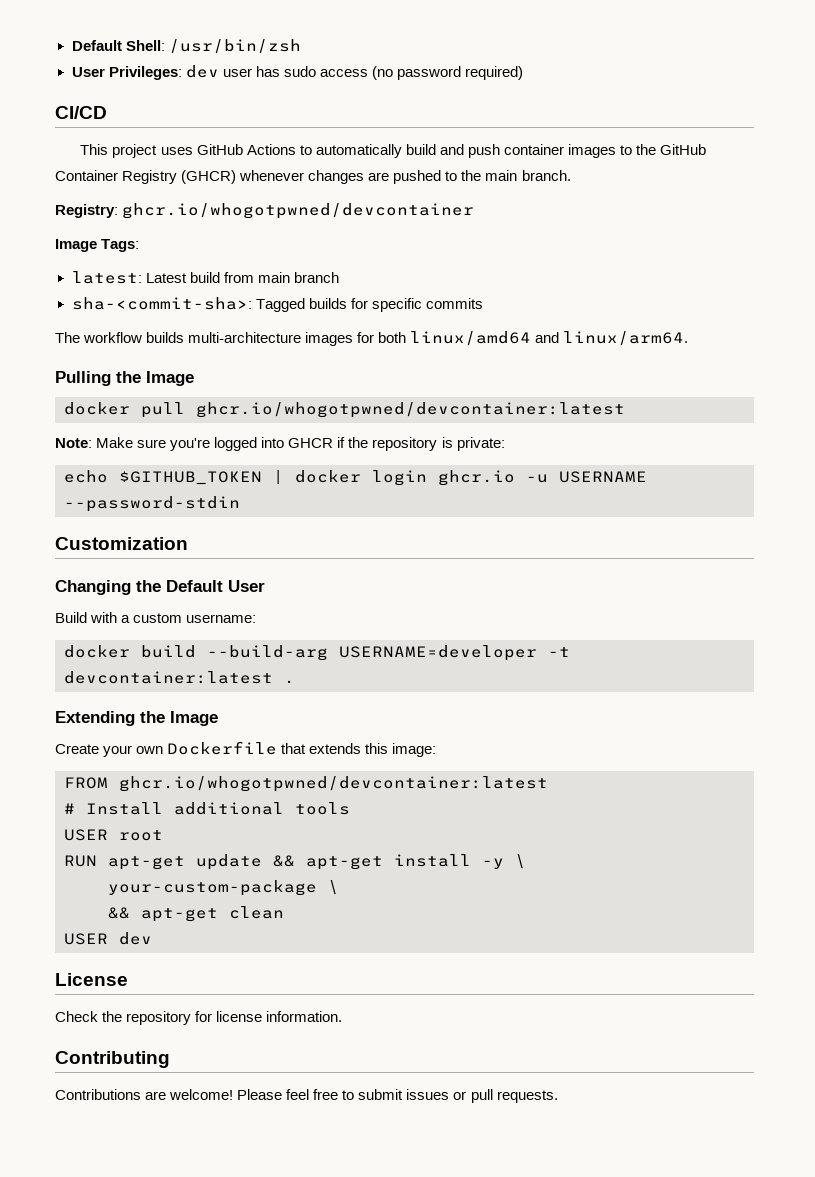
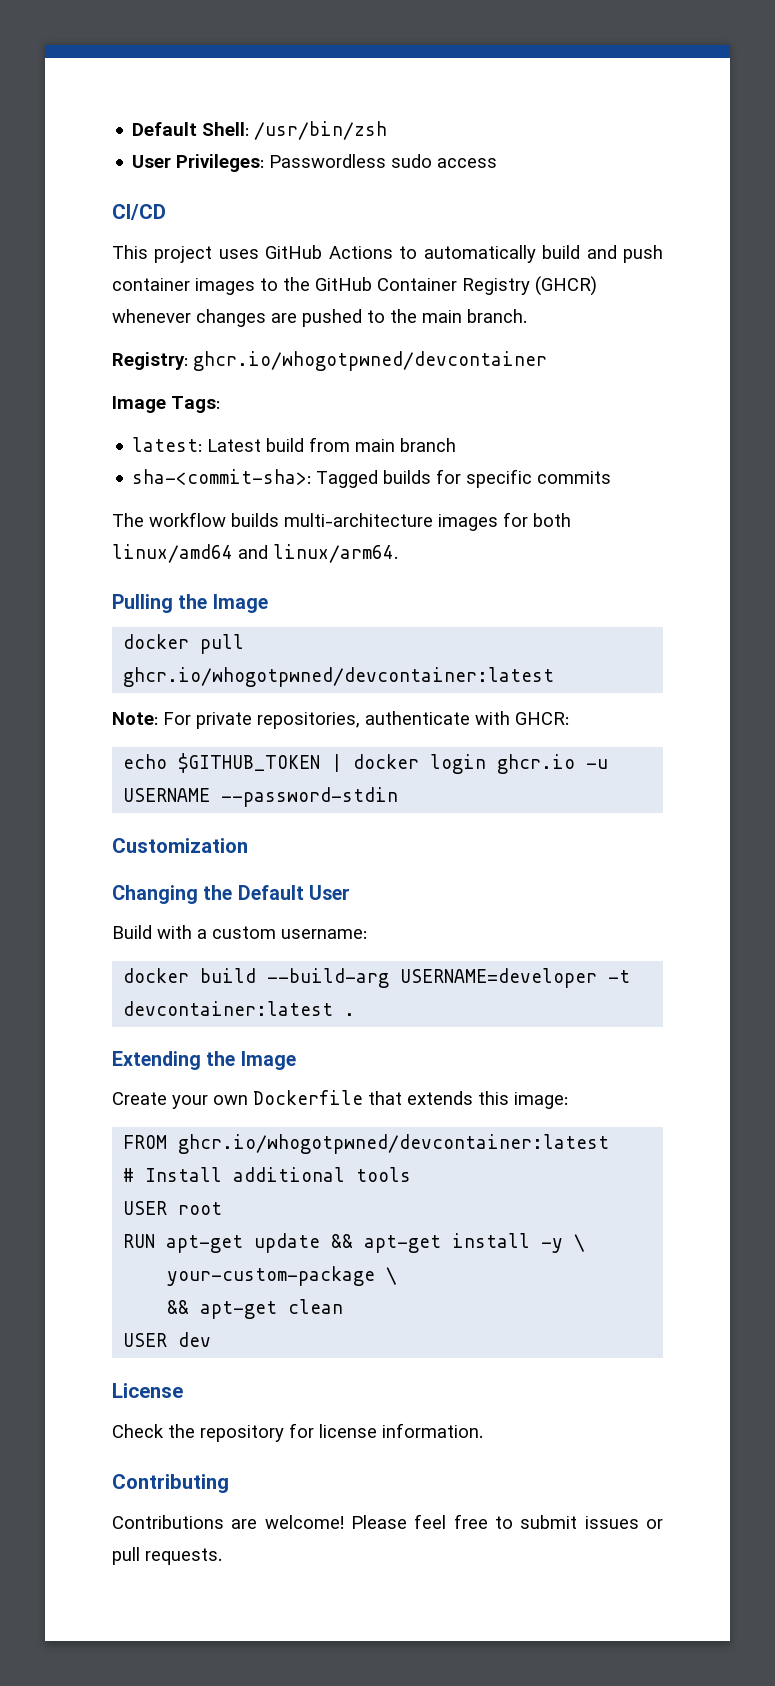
- User Privileges: dev user has sudo access (no password required)
+ User Privileges: Passwordless sudo access
- Note: Make sure you're logged into GHCR if the repository is private:
+ Note: For private repositories, authenticate with GHCR:

